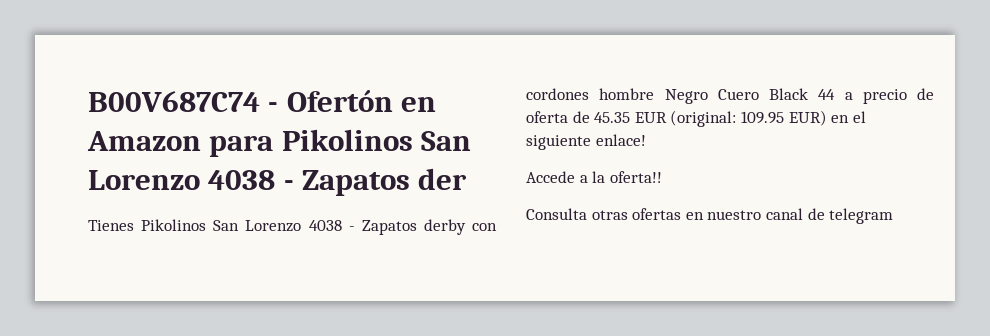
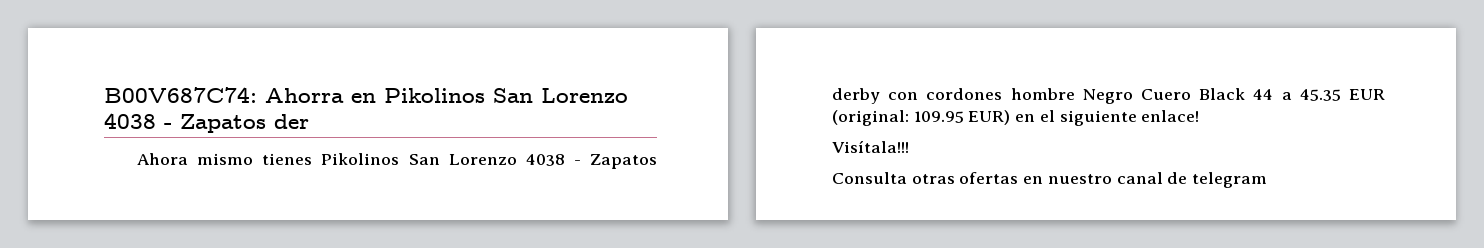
- B00V687C74 - Ofertón en Amazon para Pikolinos San Lorenzo 4038 - Zapatos der
+ B00V687C74: Ahorra en Pikolinos San Lorenzo 4038 - Zapatos der
- Tienes Pikolinos San Lorenzo 4038 - Zapatos derby con cordones hombre Negro Cuero Black 44 a precio de oferta de 45.35 EUR (original: 109.95 EUR) en el siguiente enlace!
+ Ahora mismo tienes Pikolinos San Lorenzo 4038 - Zapatos derby con cordones hombre Negro Cuero Black 44 a 45.35 EUR (original: 109.95 EUR) en el siguiente enlace!
- Accede a la oferta!!
+ Visítala!!!

